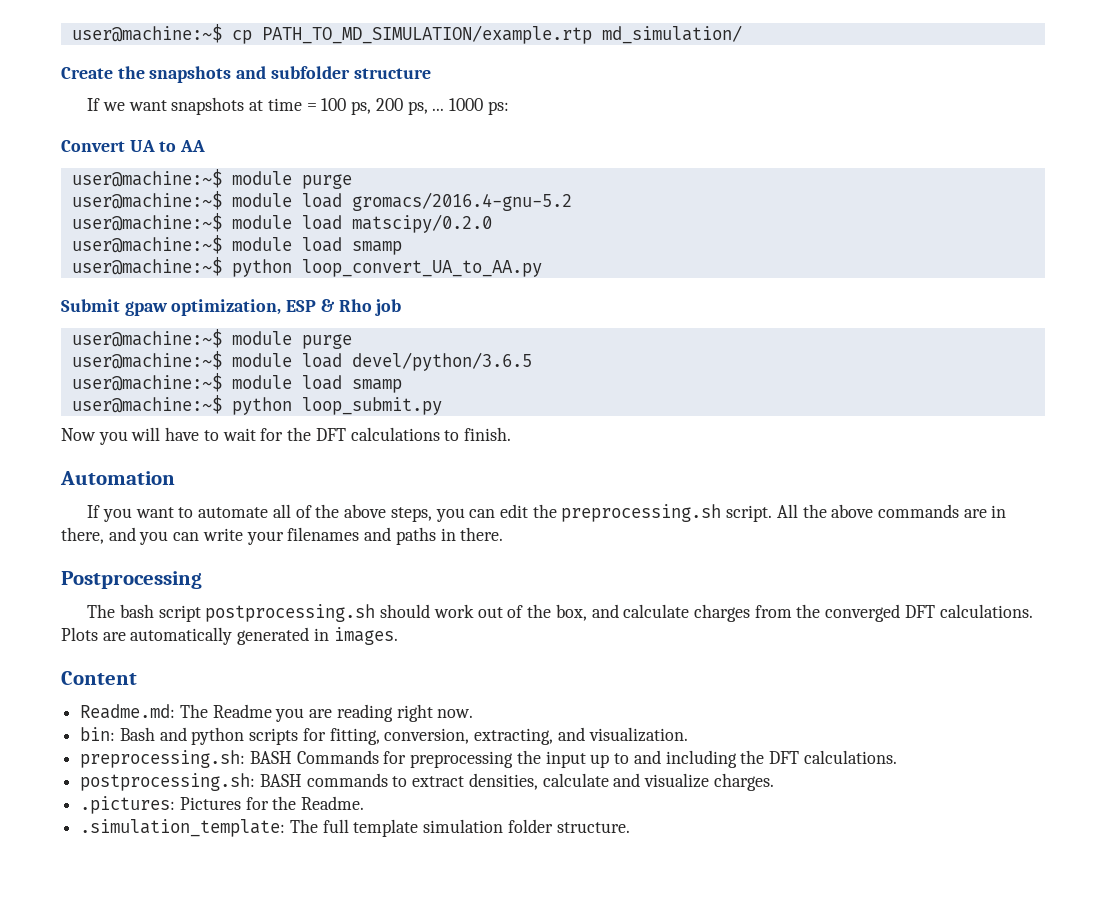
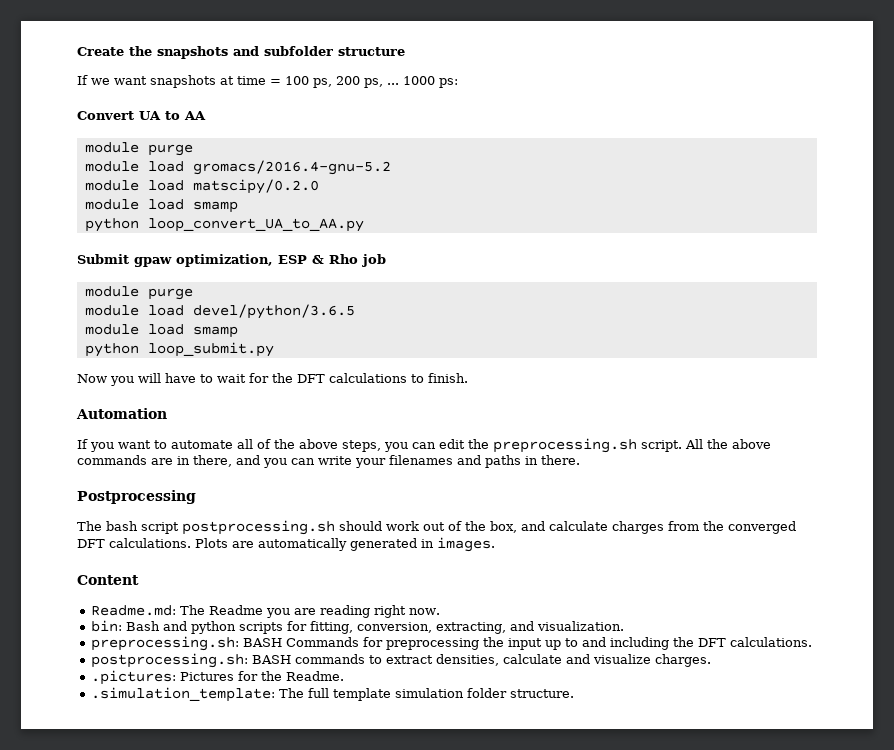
- user@machine:~$ cp PATH_TO_MD_SIMULATION/example.rtp md_simulation/
  Convert UA to AA
- user@machine:~$ module purge
- user@machine:~$ module load gromacs/2016.4-gnu-5.2
+ module purge
+ module load gromacs/2016.4-gnu-5.2
- user@machine:~$ module load matscipy/0.2.0
- user@machine:~$ module load smamp
- user@machine:~$ python loop_convert_UA_to_AA.py
+ module load matscipy/0.2.0
+ module load smamp
+ python loop_convert_UA_to_AA.py
  Submit gpaw optimization, ESP & Rho job
- user@machine:~$ module purge
- user@machine:~$ module load devel/python/3.6.5
- user@machine:~$ module load smamp
- user@machine:~$ python loop_submit.py
+ module purge
+ module load devel/python/3.6.5
+ module load smamp
+ python loop_submit.py

